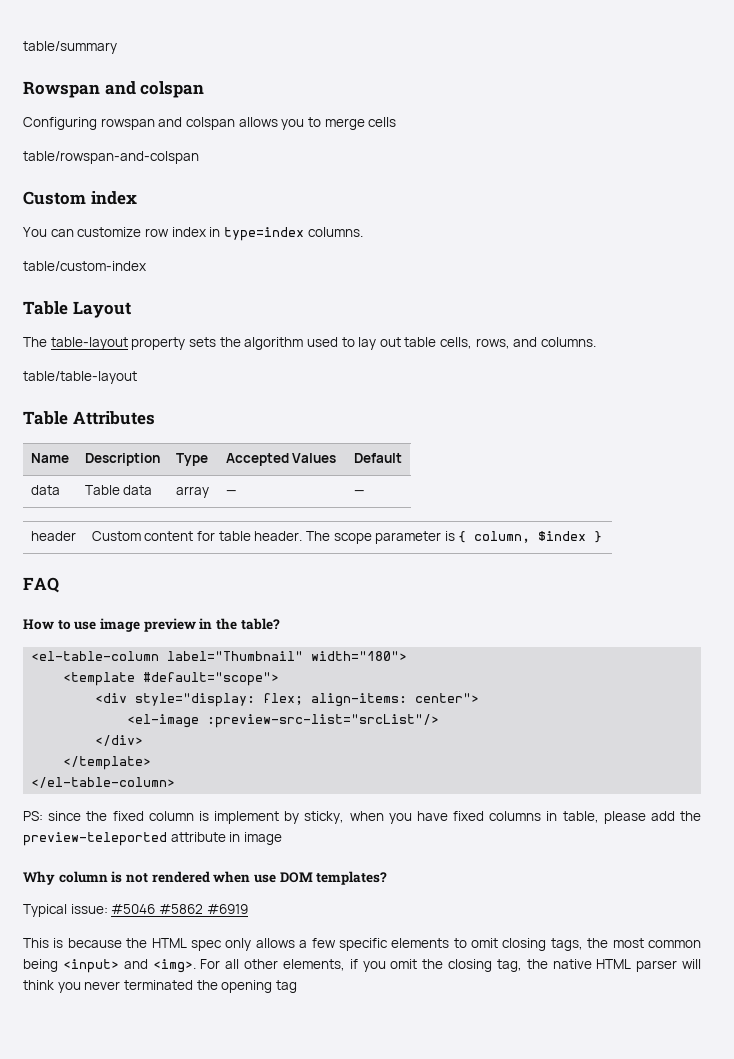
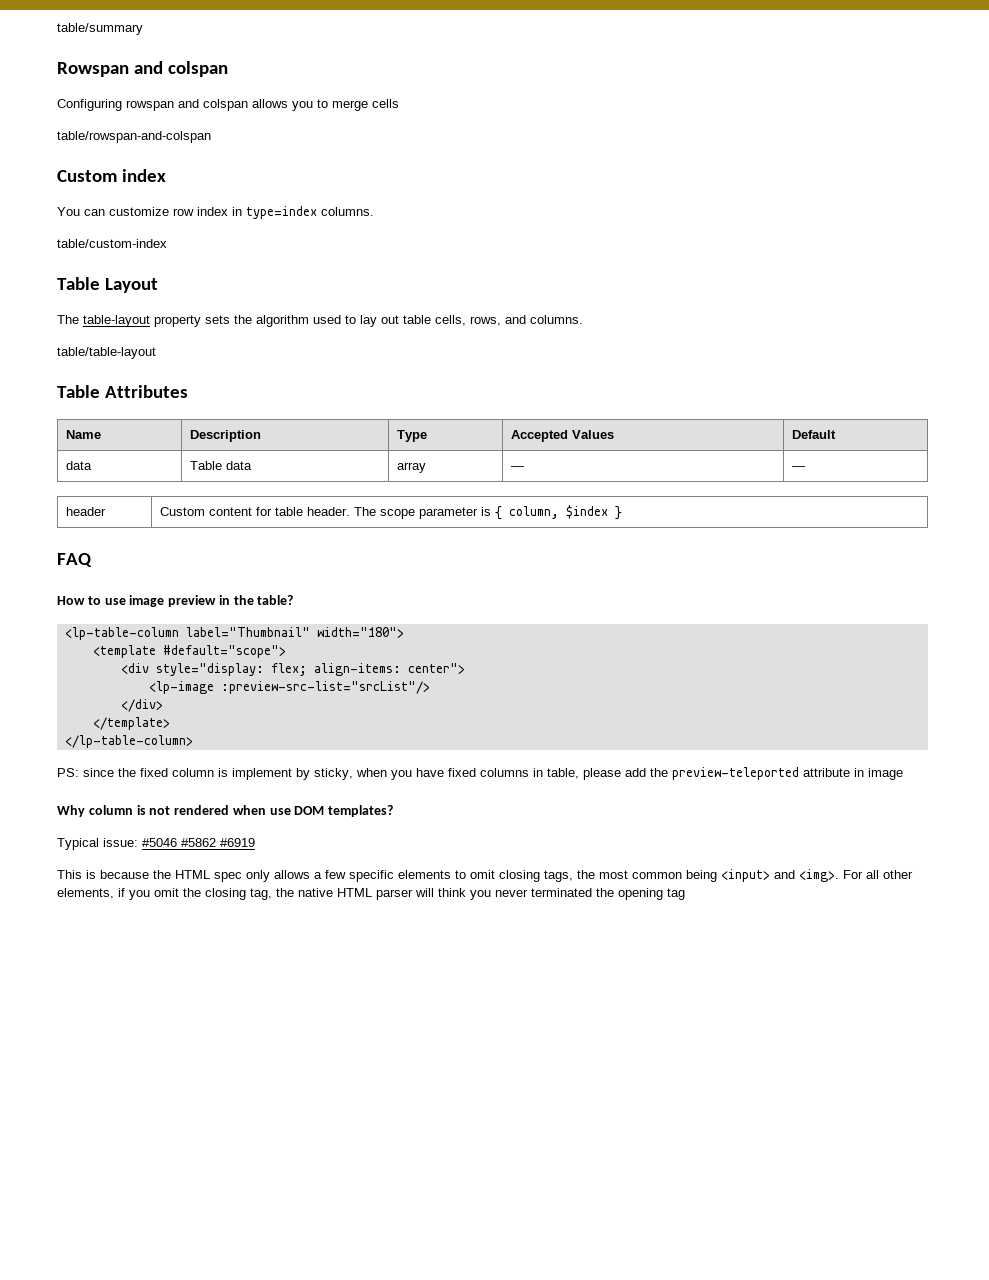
- <el-table-column label="Thumbnail" width="180">
+ <lp-table-column label="Thumbnail" width="180">
- <el-image :preview-src-list="srcList"/>
+ <lp-image :preview-src-list="srcList"/>
- </el-table-column>
+ </lp-table-column>

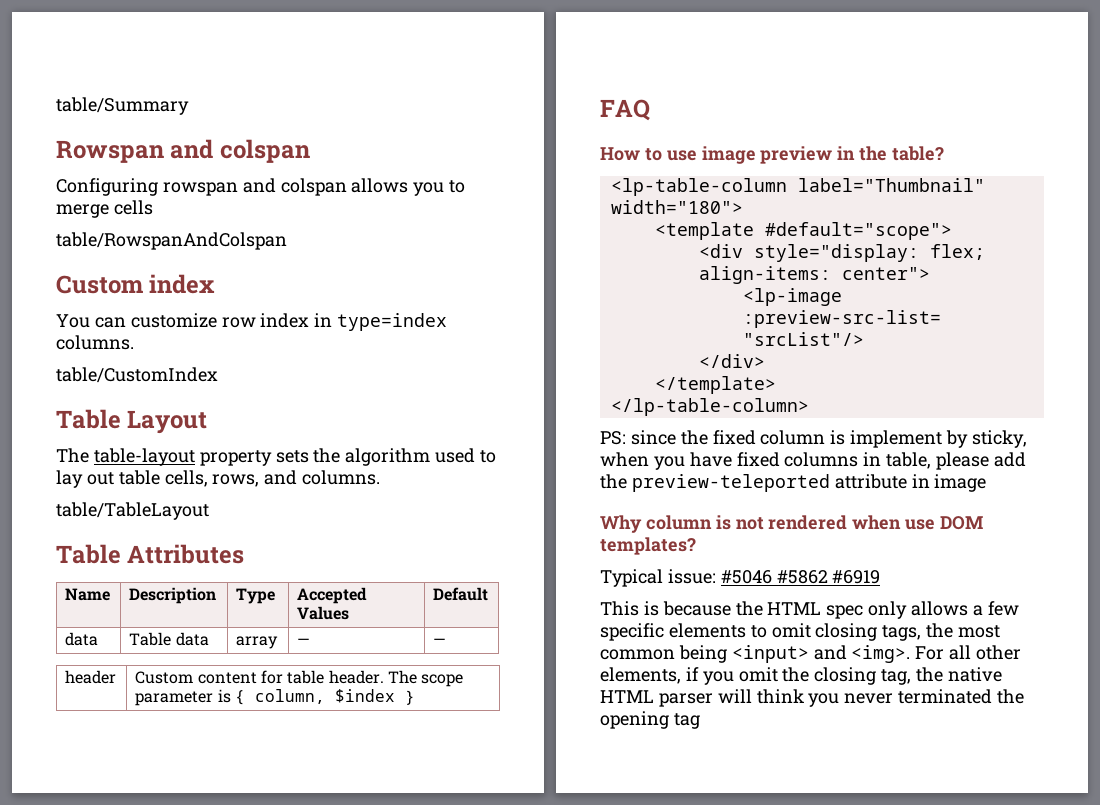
- table/summary
+ table/Summary
- table/rowspan-and-colspan
+ table/RowspanAndColspan
- table/custom-index
+ table/CustomIndex
- table/table-layout
+ table/TableLayout

